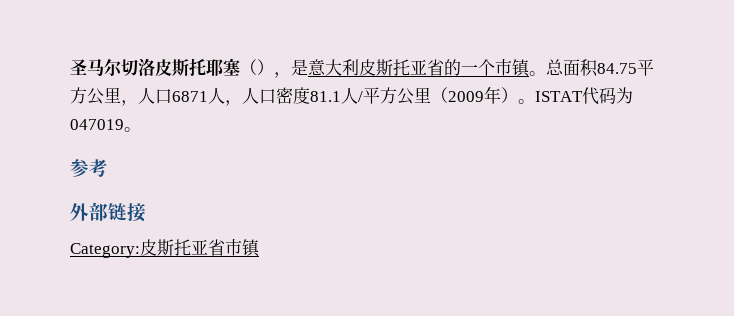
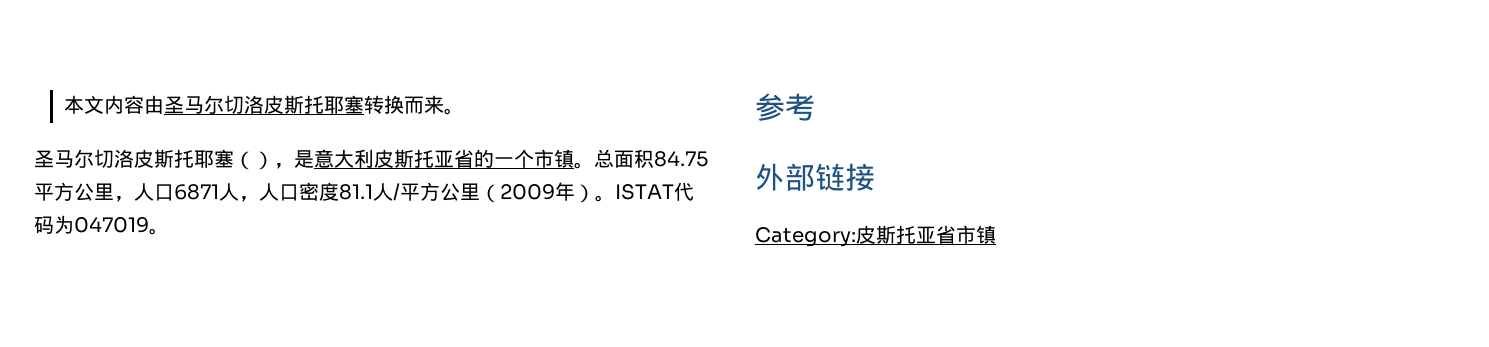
+ 本文内容由圣马尔切洛皮斯托耶塞转换而来。

